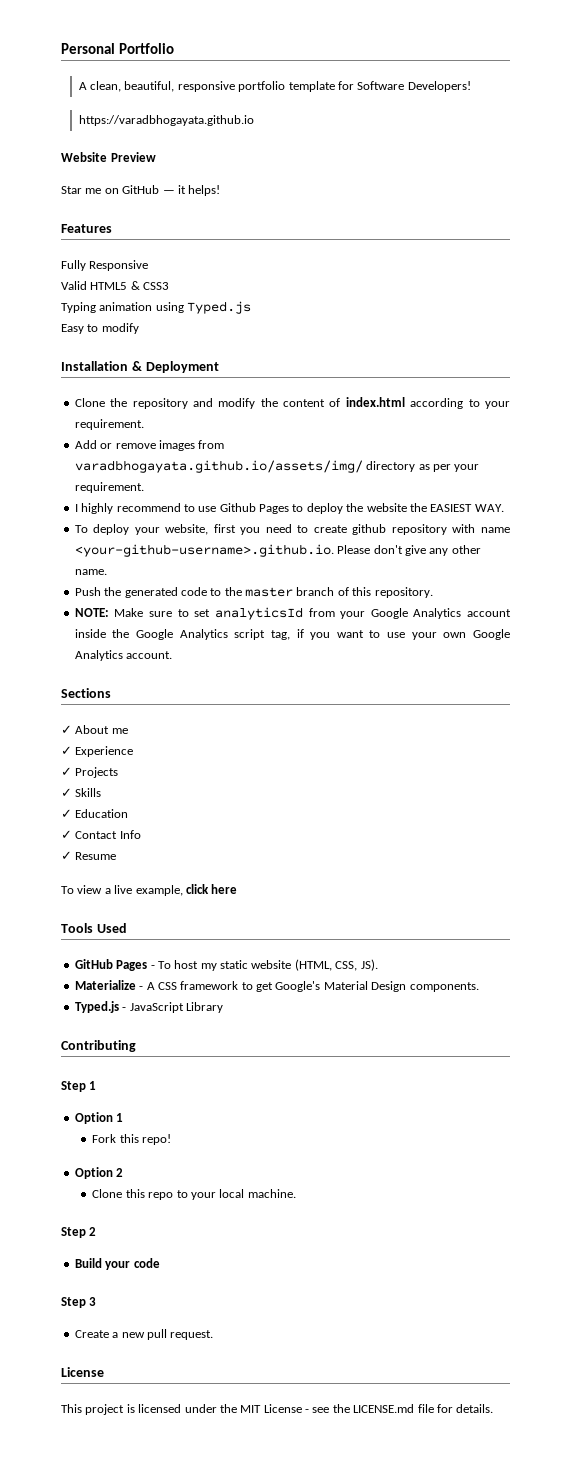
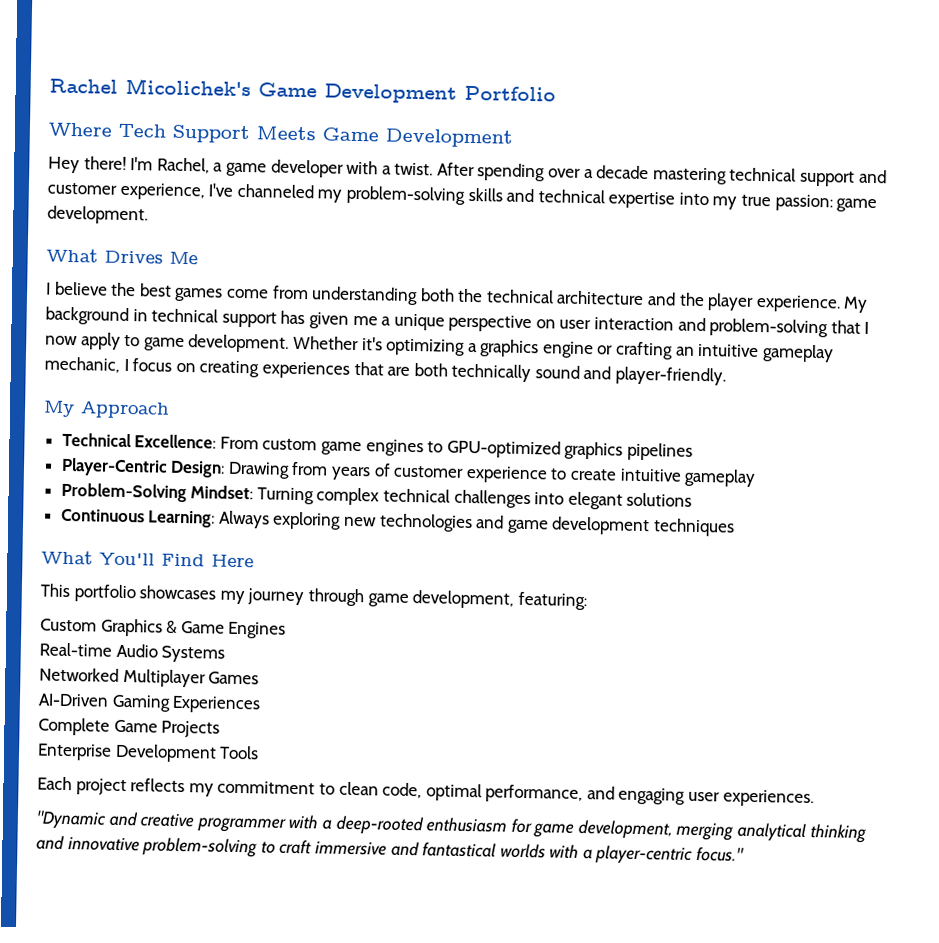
- Personal Portfolio
- A clean, beautiful, responsive portfolio template for Software Developers!
- https://varadbhogayata.github.io
- Website Preview
- Star me on GitHub — it helps!
- Features
- Fully Responsive
- Valid HTML5 & CSS3
- Typing animation using Typed.js
- Easy to modify
- Installation & Deployment
- Clone the repository and modify the content of index.html according to your requirement.
- Add or remove images from varadbhogayata.github.io/assets/img/ directory as per your requirement.
- I highly recommend to use Github Pages to deploy the website the EASIEST WAY.
- To deploy your website, first you need to create github repository with name <your-github-username>.github.io. Please don't give any other name.
- Push the generated code to the master branch of this repository.
- NOTE: Make sure to set analyticsId from your Google Analytics account inside the Google Analytics script tag, if you want to use your own Google Analytics account.
- Sections
- ✓ About me
- ✓ Experience
- ✓ Projects
- ✓ Skills
- ✓ Education
- ✓ Contact Info
- ✓ Resume
- To view a live example, click here
- Tools Used
- GitHub Pages - To host my static website (HTML, CSS, JS).
- Materialize - A CSS framework to get Google's Material Design components.
- Typed.js - JavaScript Library
- Contributing
- Step 1
- Option 1
- Fork this repo!
- Option 2
- Clone this repo to your local machine.
- Step 2
- Build your code
- Step 3
- Create a new pull request.
- License
- This project is licensed under the MIT License - see the LICENSE.md file for details.
+ Rachel Micolichek's Game Development Portfolio
+ Where Tech Support Meets Game Development
+ Hey there! I'm Rachel, a game developer with a twist. After spending over a decade mastering technical support and customer experience, I've channeled my problem-solving skills and technical expertise into my true passion: game development.
+ What Drives Me
+ I believe the best games come from understanding both the technical architecture and the player experience. My background in technical support has given me a unique perspective on user interaction and problem-solving that I now apply to game development. Whether it's optimizing a graphics engine or crafting an intuitive gameplay mechanic, I focus on creating experiences that are both technically sound and player-friendly.
+ My Approach
+ Technical Excellence: From custom game engines to GPU-optimized graphics pipelines
+ Player-Centric Design: Drawing from years of customer experience to create intuitive gameplay
+ Problem-Solving Mindset: Turning complex technical challenges into elegant solutions
+ Continuous Learning: Always exploring new technologies and game development techniques
+ What You'll Find Here
+ This portfolio showcases my journey through game development, featuring:
+ Custom Graphics & Game Engines
+ Real-time Audio Systems
+ Networked Multiplayer Games
+ AI-Driven Gaming Experiences
+ Complete Game Projects
+ Enterprise Development Tools
+ Each project reflects my commitment to clean code, optimal performance, and engaging user experiences.
+ "Dynamic and creative programmer with a deep-rooted enthusiasm for game development, merging analytical thinking and innovative problem-solving to craft immersive and fantastical worlds with a player-centric focus."

